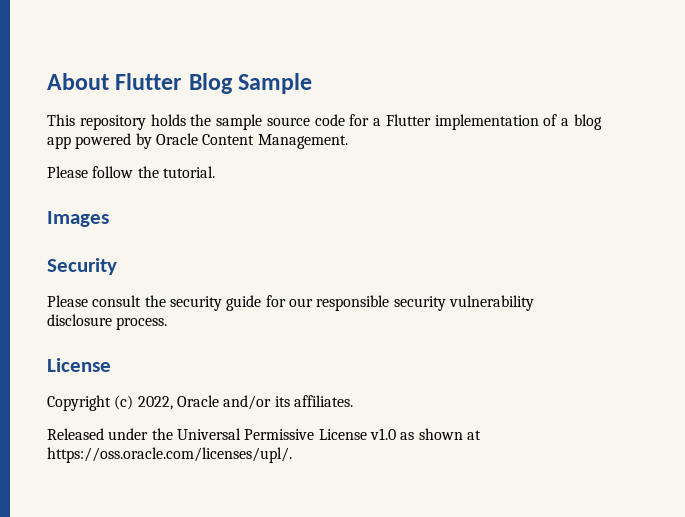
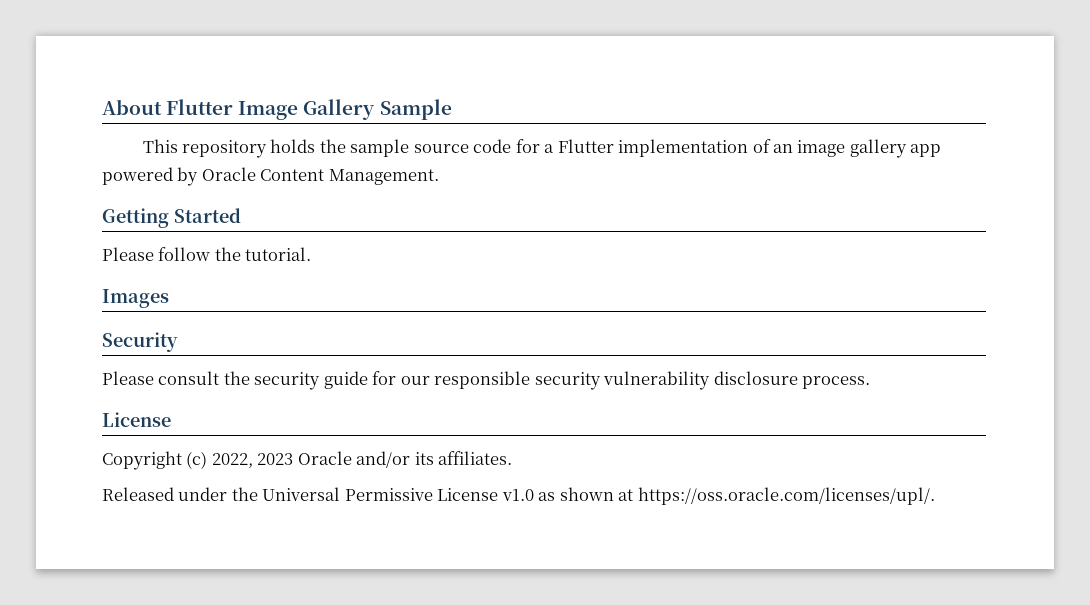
- About Flutter Blog Sample
+ About Flutter Image Gallery Sample
- This repository holds the sample source code for a Flutter implementation of a blog app powered by Oracle Content Management.
+ This repository holds the sample source code for a Flutter implementation of an image gallery app powered by Oracle Content Management.
+ Getting Started
- Copyright (c) 2022, Oracle and/or its affiliates.
+ Copyright (c) 2022, 2023 Oracle and/or its affiliates.

